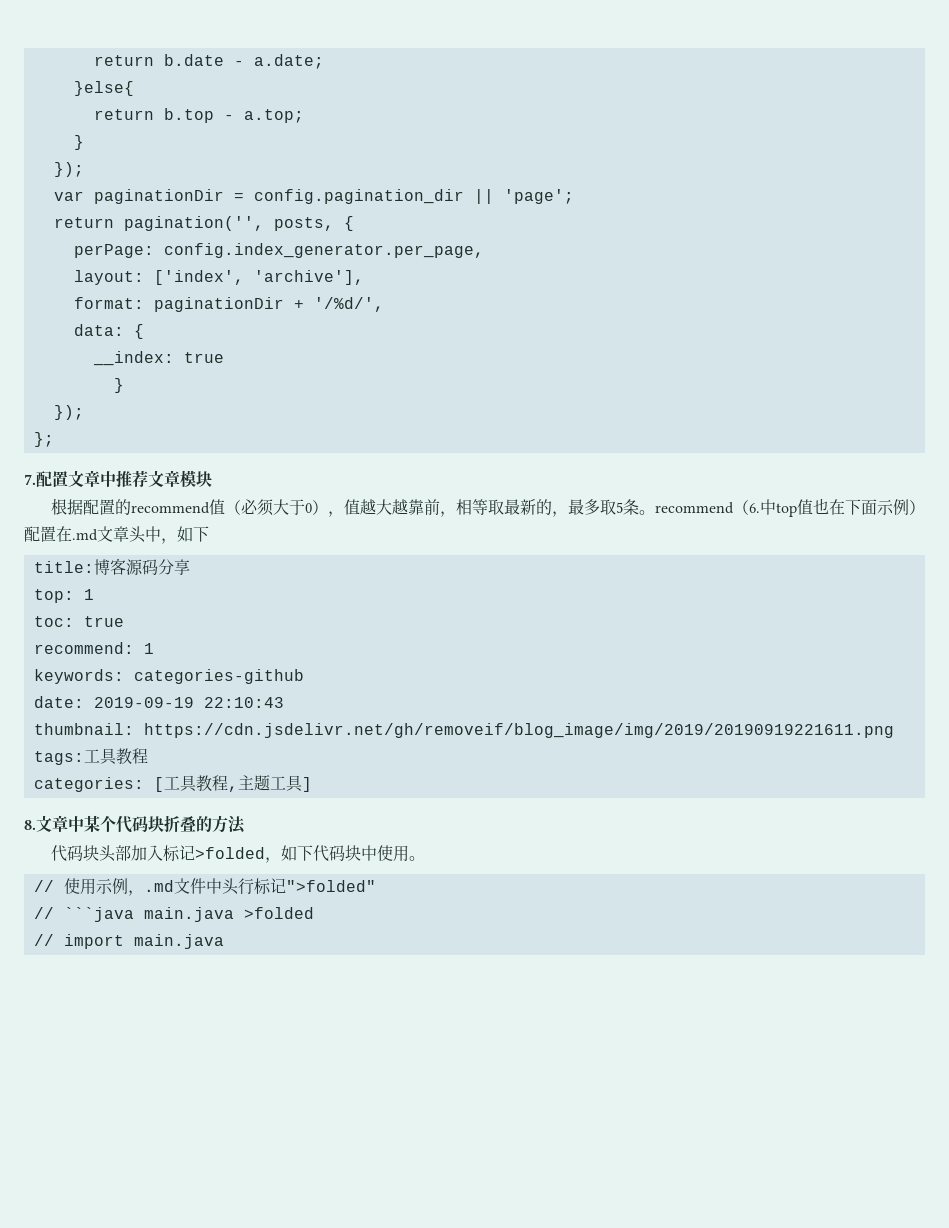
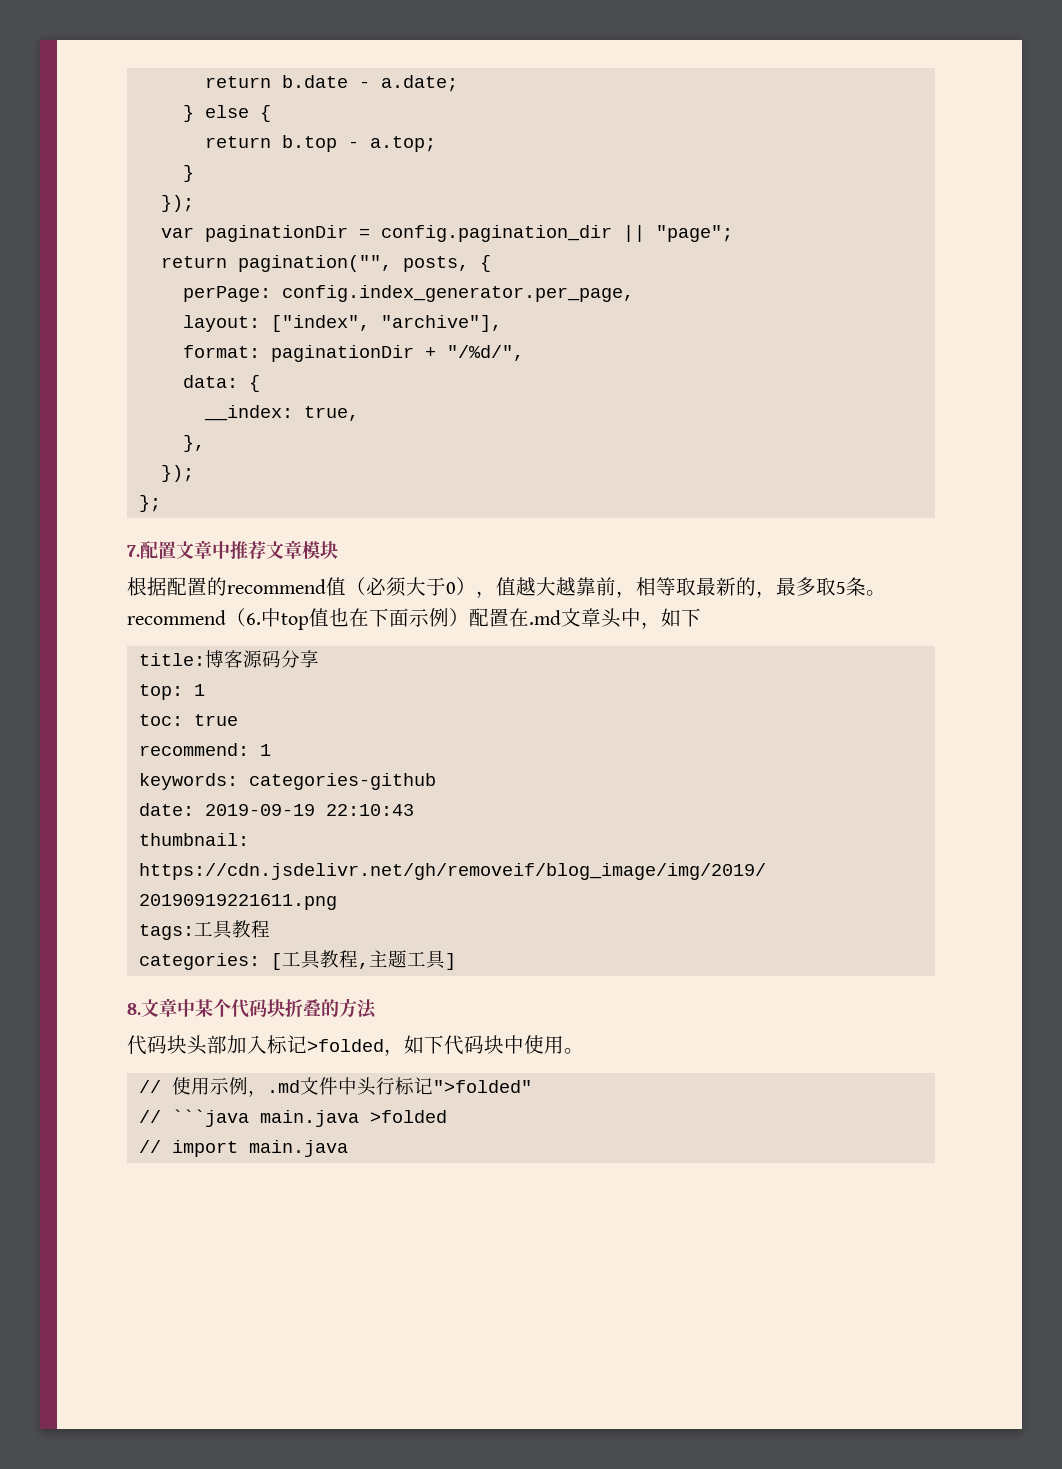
- }else{
+ } else {
- var paginationDir = config.pagination_dir || 'page';
- return pagination('', posts, {
+ var paginationDir = config.pagination_dir || "page";
+ return pagination("", posts, {
- layout: ['index', 'archive'],
+ layout: ["index", "archive"],
- format: paginationDir + '/%d/',
+ format: paginationDir + "/%d/",
- __index: true
- }
+ __index: true,
+ },

